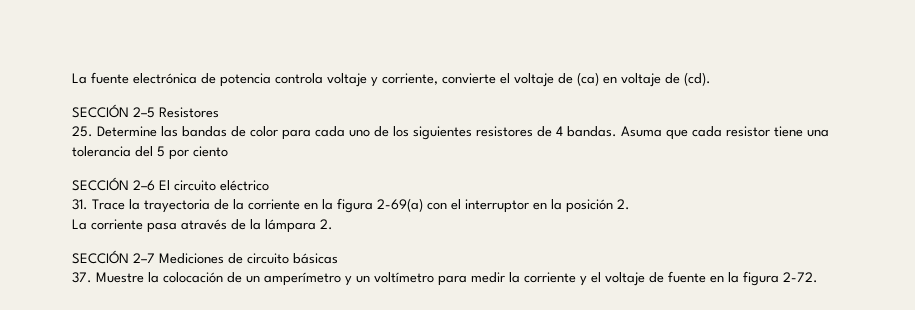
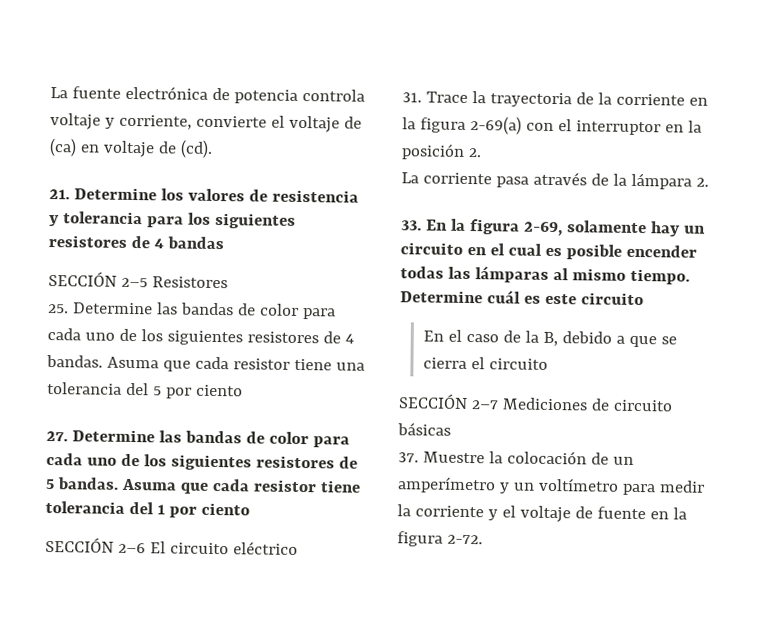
+ 21. Determine los valores de resistencia y tolerancia para los siguientes resistores de 4 bandas
+ 27. Determine las bandas de color para cada uno de los siguientes resistores de 5 bandas. Asuma que cada resistor tiene tolerancia del 1 por ciento
+ 33. En la figura 2-69, solamente hay un circuito en el cual es posible encender todas las lámparas al mismo tiempo. Determine cuál es este circuito
+ En el caso de la B, debido a que se cierra el circuito

